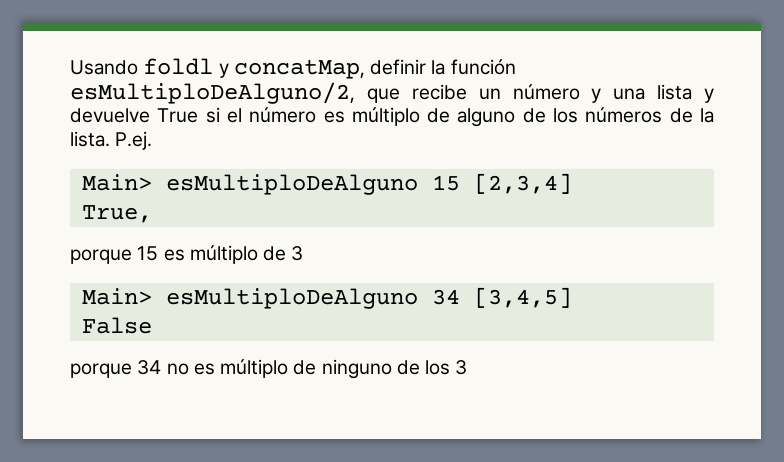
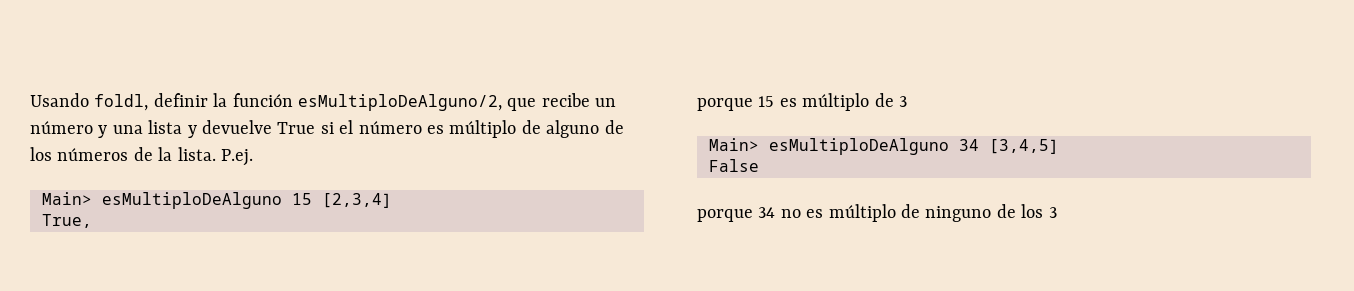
- Usando foldl y concatMap, definir la función esMultiploDeAlguno/2, que recibe un número y una lista y devuelve True si el número es múltiplo de alguno de los números de la lista.
+ Usando foldl, definir la función esMultiploDeAlguno/2, que recibe un número y una lista y devuelve True si el número es múltiplo de alguno de los números de la lista.

